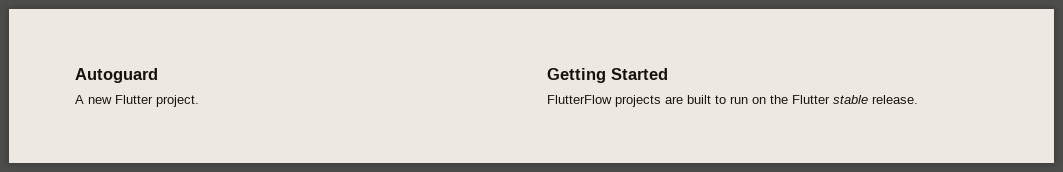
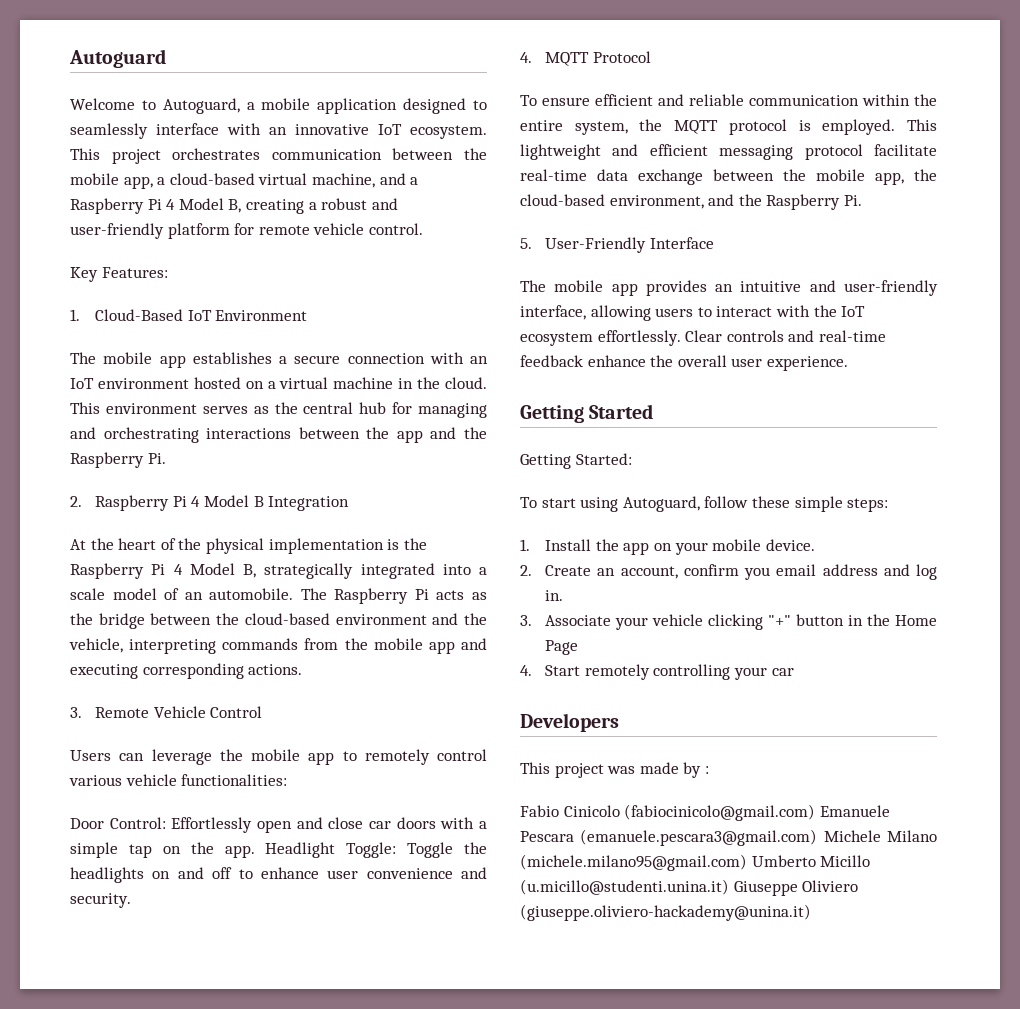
- A new Flutter project.
+ Welcome to Autoguard, a mobile application designed to seamlessly interface with an innovative IoT ecosystem. This project orchestrates communication between the mobile app, a cloud-based virtual machine, and a Raspberry Pi 4 Model B, creating a robust and user-friendly platform for remote vehicle control.
+ Key Features:
+ 1. Cloud-Based IoT Environment
+ The mobile app establishes a secure connection with an IoT environment hosted on a virtual machine in the cloud. This environment serves as the central hub for managing and orchestrating interactions between the app and the Raspberry Pi.
+ 2. Raspberry Pi 4 Model B Integration
+ At the heart of the physical implementation is the Raspberry Pi 4 Model B, strategically integrated into a scale model of an automobile. The Raspberry Pi acts as the bridge between the cloud-based environment and the vehicle, interpreting commands from the mobile app and executing corresponding actions.
+ 3. Remote Vehicle Control
+ Users can leverage the mobile app to remotely control various vehicle functionalities:
+ Door Control: Effortlessly open and close car doors with a simple tap on the app. Headlight Toggle: Toggle the headlights on and off to enhance user convenience and security.
+ 4. MQTT Protocol
+ To ensure efficient and reliable communication within the entire system, the MQTT protocol is employed. This lightweight and efficient messaging protocol facilitate real-time data exchange between the mobile app, the cloud-based environment, and the Raspberry Pi.
+ 5. User-Friendly Interface
+ The mobile app provides an intuitive and user-friendly interface, allowing users to interact with the IoT ecosystem effortlessly. Clear controls and real-time feedback enhance the overall user experience.
  Getting Started
- FlutterFlow projects are built to run on the Flutter stable release.
+ Getting Started:
+ To start using Autoguard, follow these simple steps:
+ 1. Install the app on your mobile device.
+ 2. Create an account, confirm you email address and log in.
+ 3. Associate your vehicle clicking "+" button in the Home Page
+ 4. Start remotely controlling your car
+ Developers
+ This project was made by :
+ Fabio Cinicolo (fabiocinicolo@gmail.com) Emanuele Pescara (emanuele.pescara3@gmail.com) Michele Milano (michele.milano95@gmail.com) Umberto Micillo (u.micillo@studenti.unina.it) Giuseppe Oliviero (giuseppe.oliviero-hackademy@unina.it)

